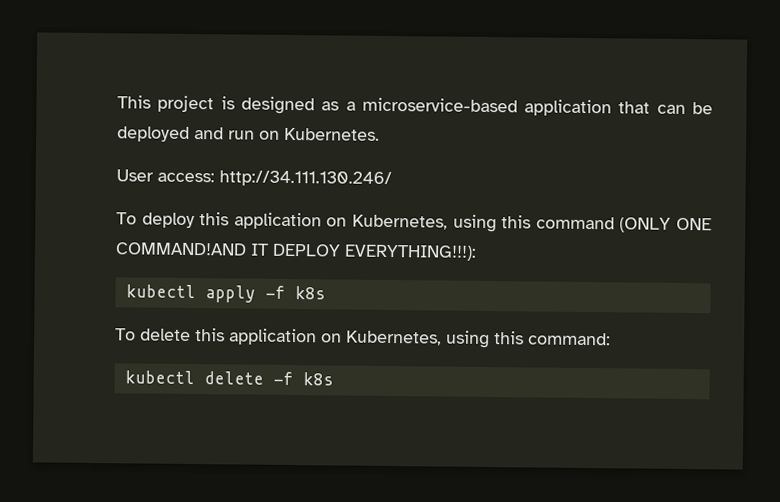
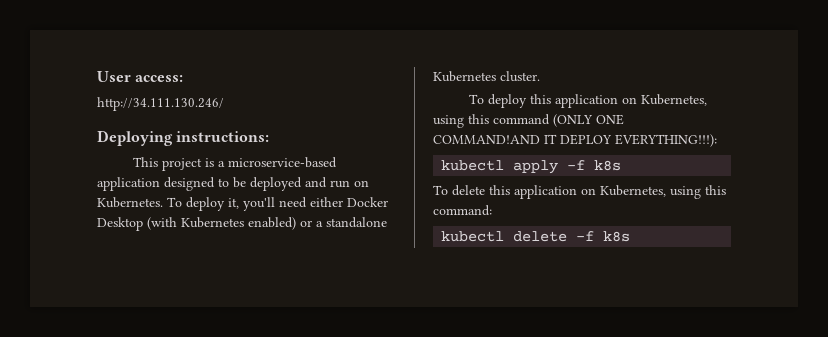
+ User access:
+ http://34.111.130.246/
+ Deploying instructions:
- This project is designed as a microservice-based application that can be deployed and run on Kubernetes.
- User access: http://34.111.130.246/
+ This project is a microservice-based application designed to be deployed and run on Kubernetes. To deploy it, you'll need either Docker Desktop (with Kubernetes enabled) or a standalone Kubernetes cluster.

